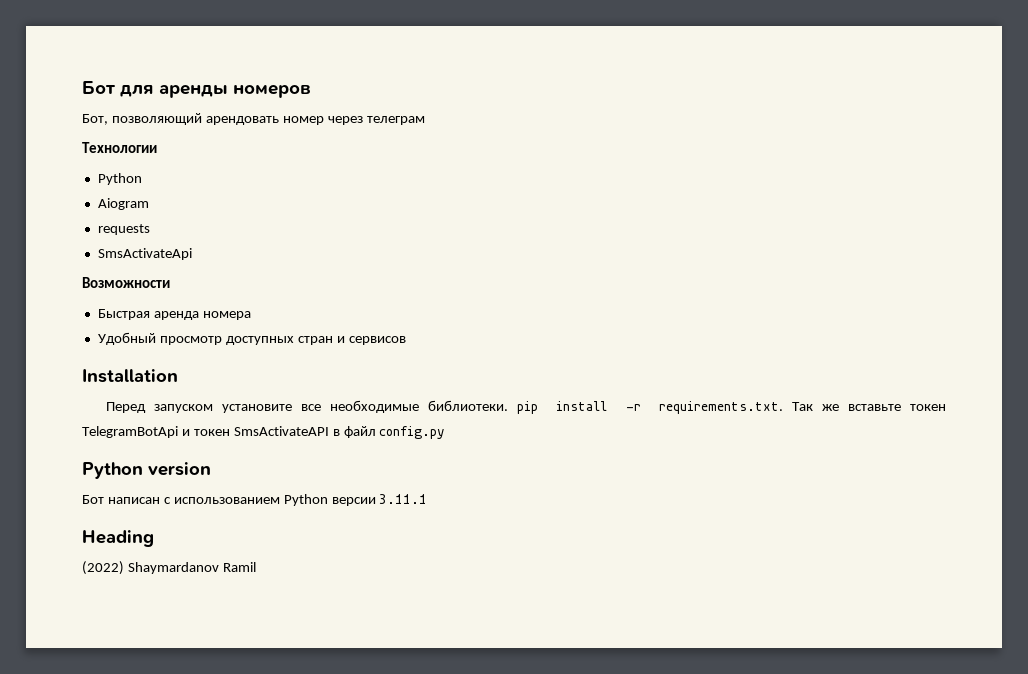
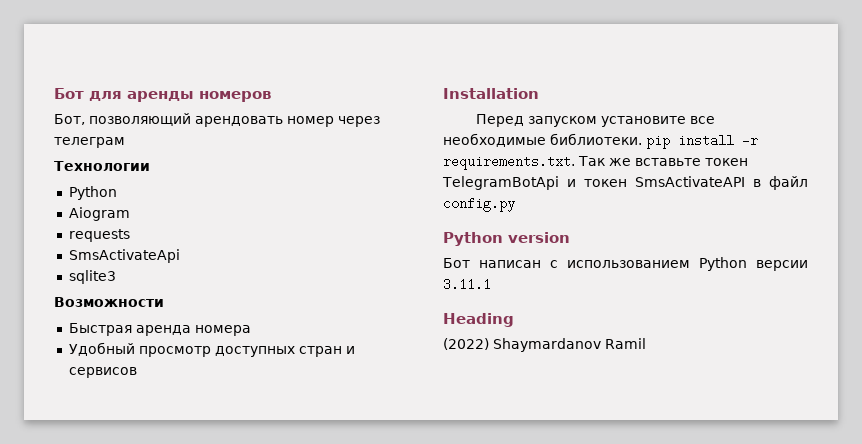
+ sqlite3

